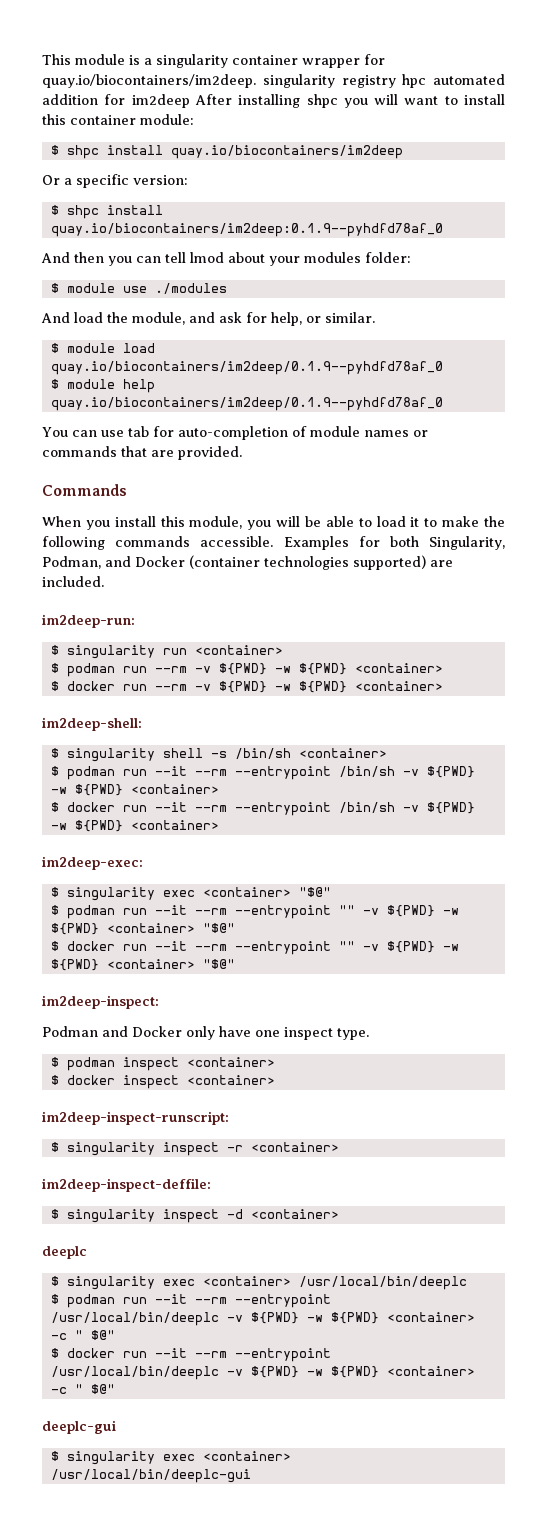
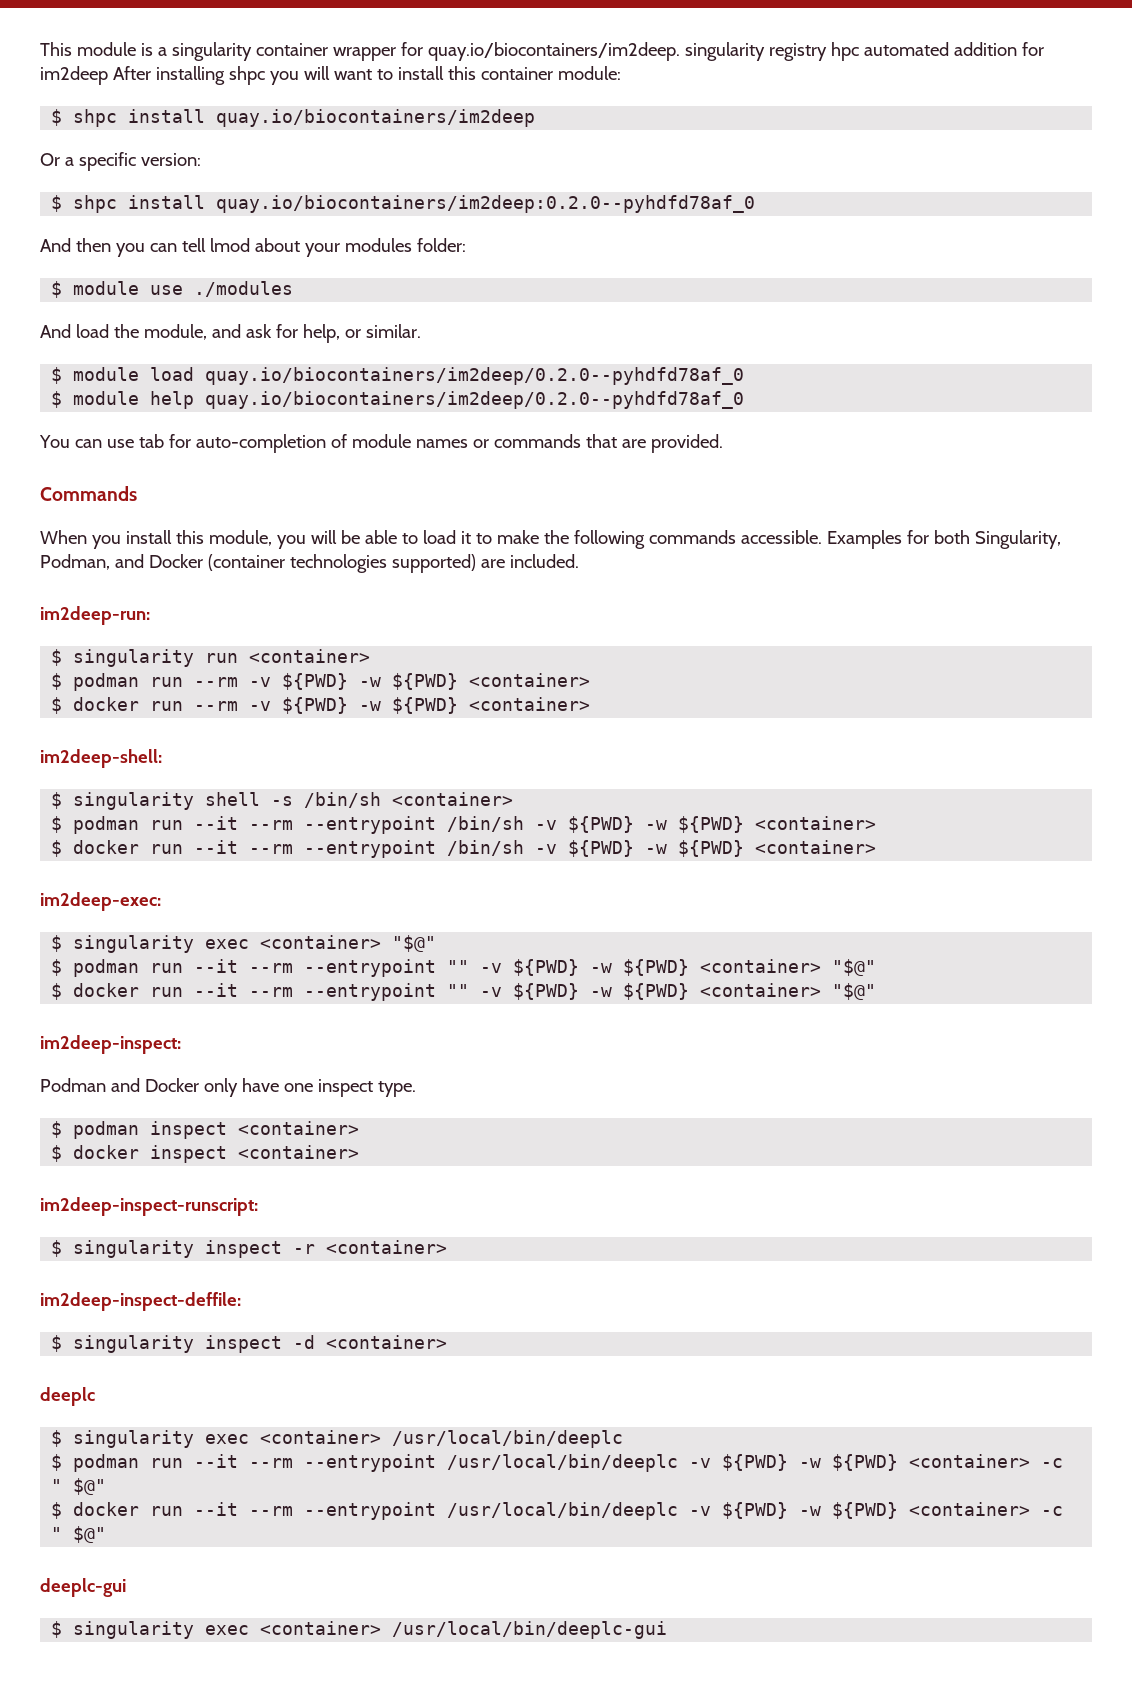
- $ shpc install quay.io/biocontainers/im2deep:0.1.9--pyhdfd78af_0
+ $ shpc install quay.io/biocontainers/im2deep:0.2.0--pyhdfd78af_0
- $ module load quay.io/biocontainers/im2deep/0.1.9--pyhdfd78af_0
+ $ module load quay.io/biocontainers/im2deep/0.2.0--pyhdfd78af_0
- $ module help quay.io/biocontainers/im2deep/0.1.9--pyhdfd78af_0
+ $ module help quay.io/biocontainers/im2deep/0.2.0--pyhdfd78af_0

